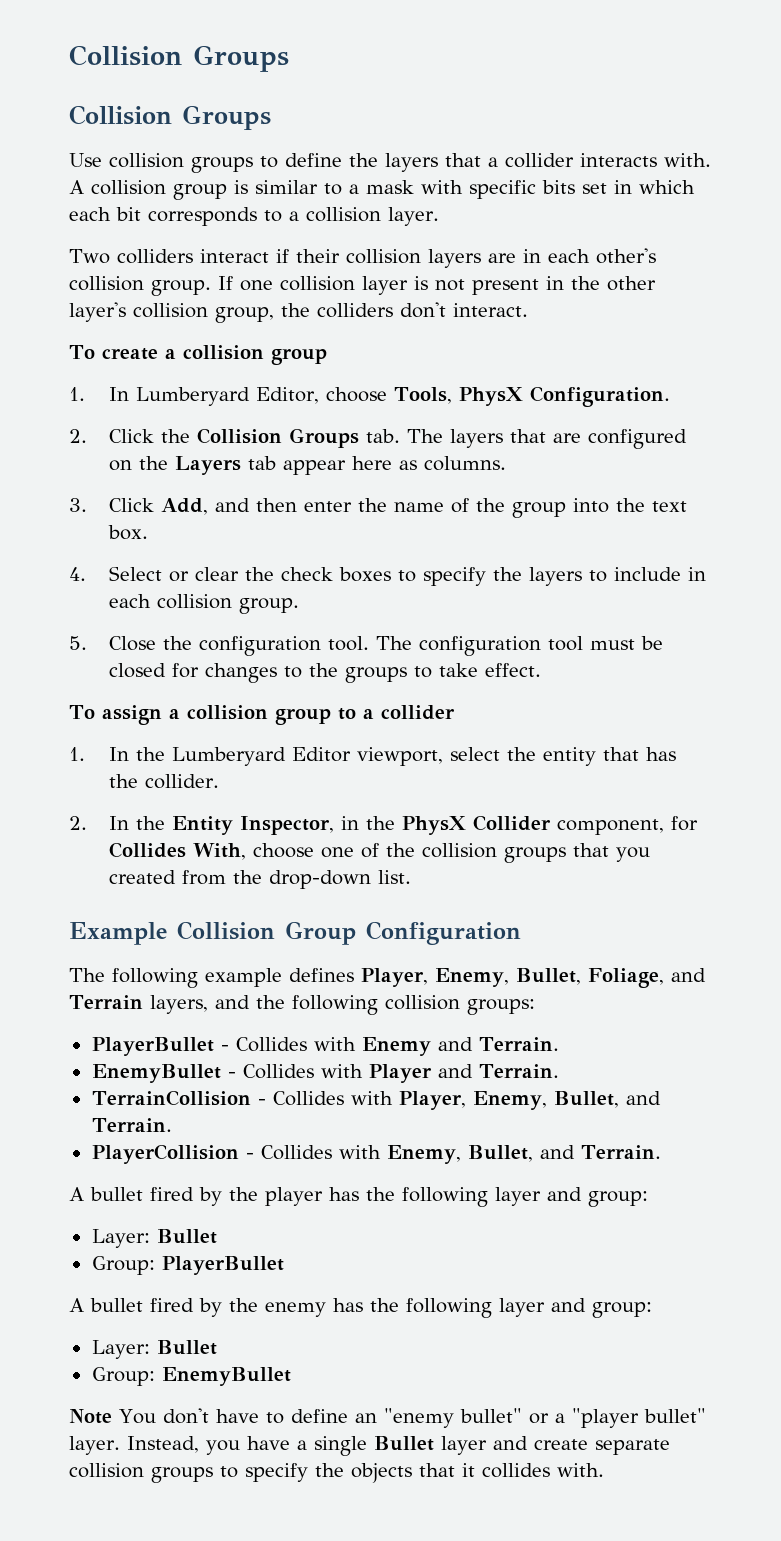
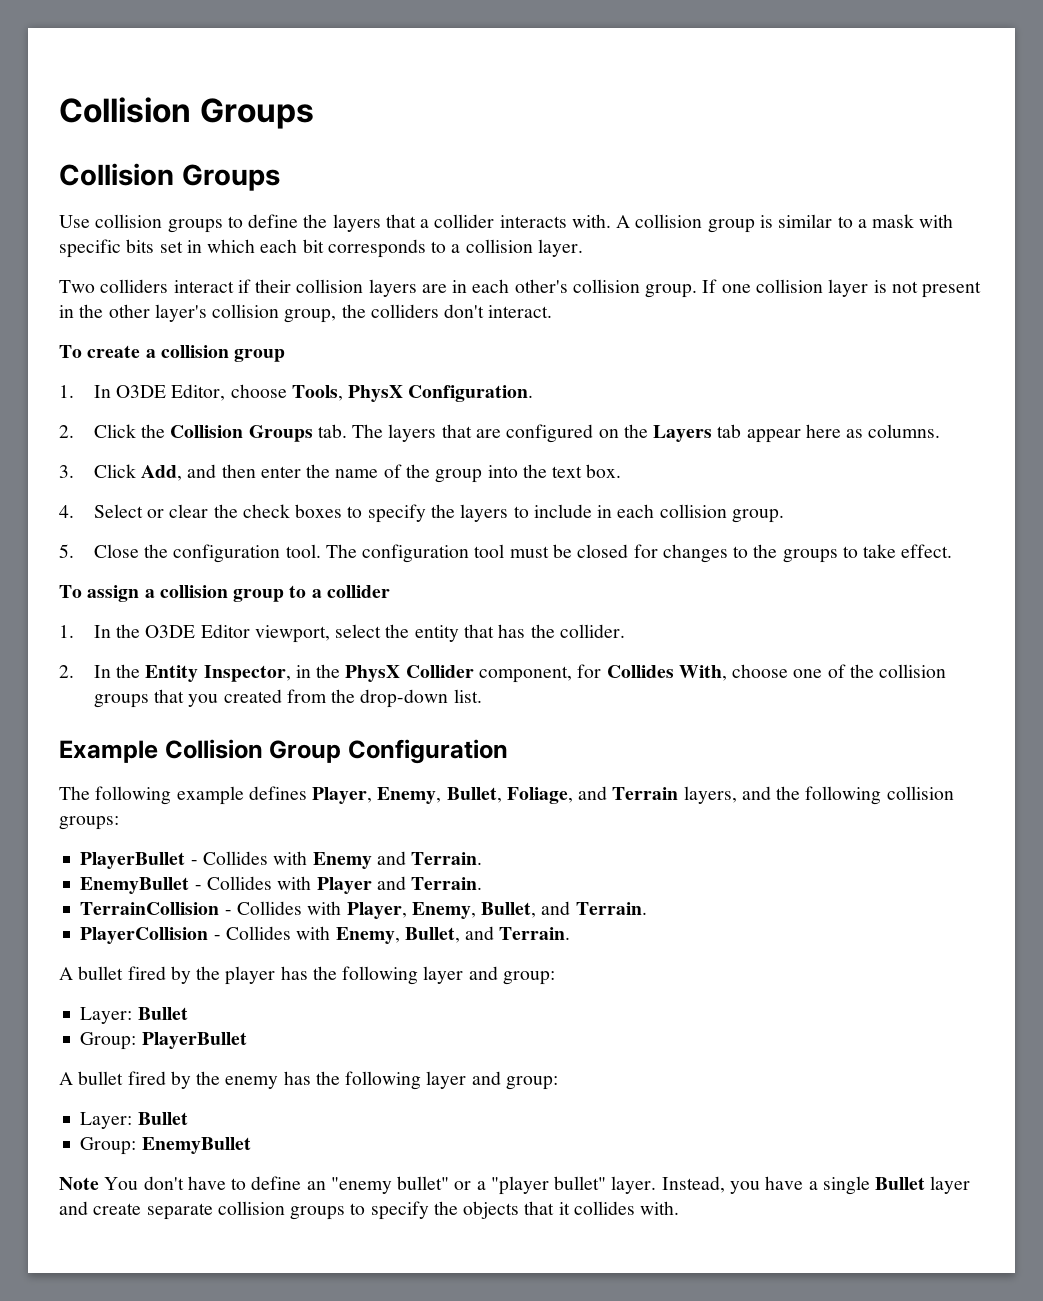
- 1. In Lumberyard Editor, choose Tools, PhysX Configuration.
+ 1. In O3DE Editor, choose Tools, PhysX Configuration.
- 1. In the Lumberyard Editor viewport, select the entity that has the collider.
+ 1. In the O3DE Editor viewport, select the entity that has the collider.

